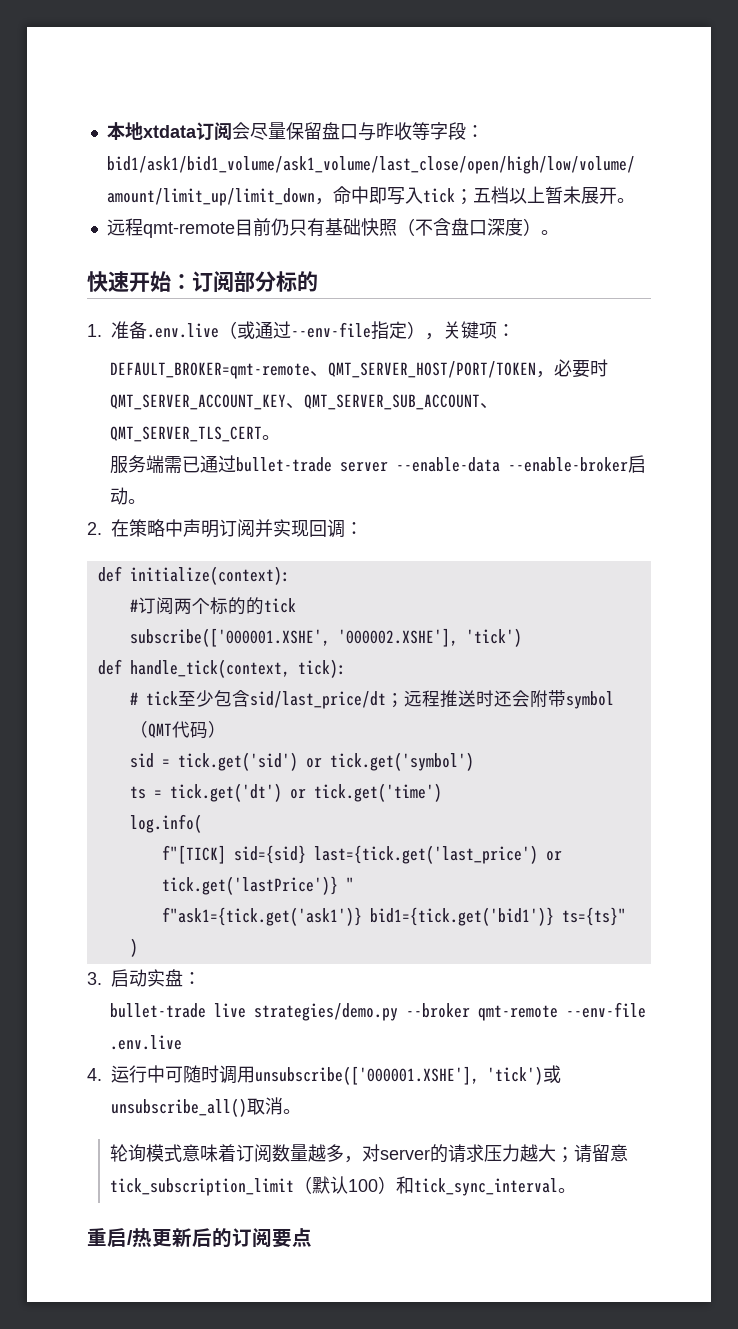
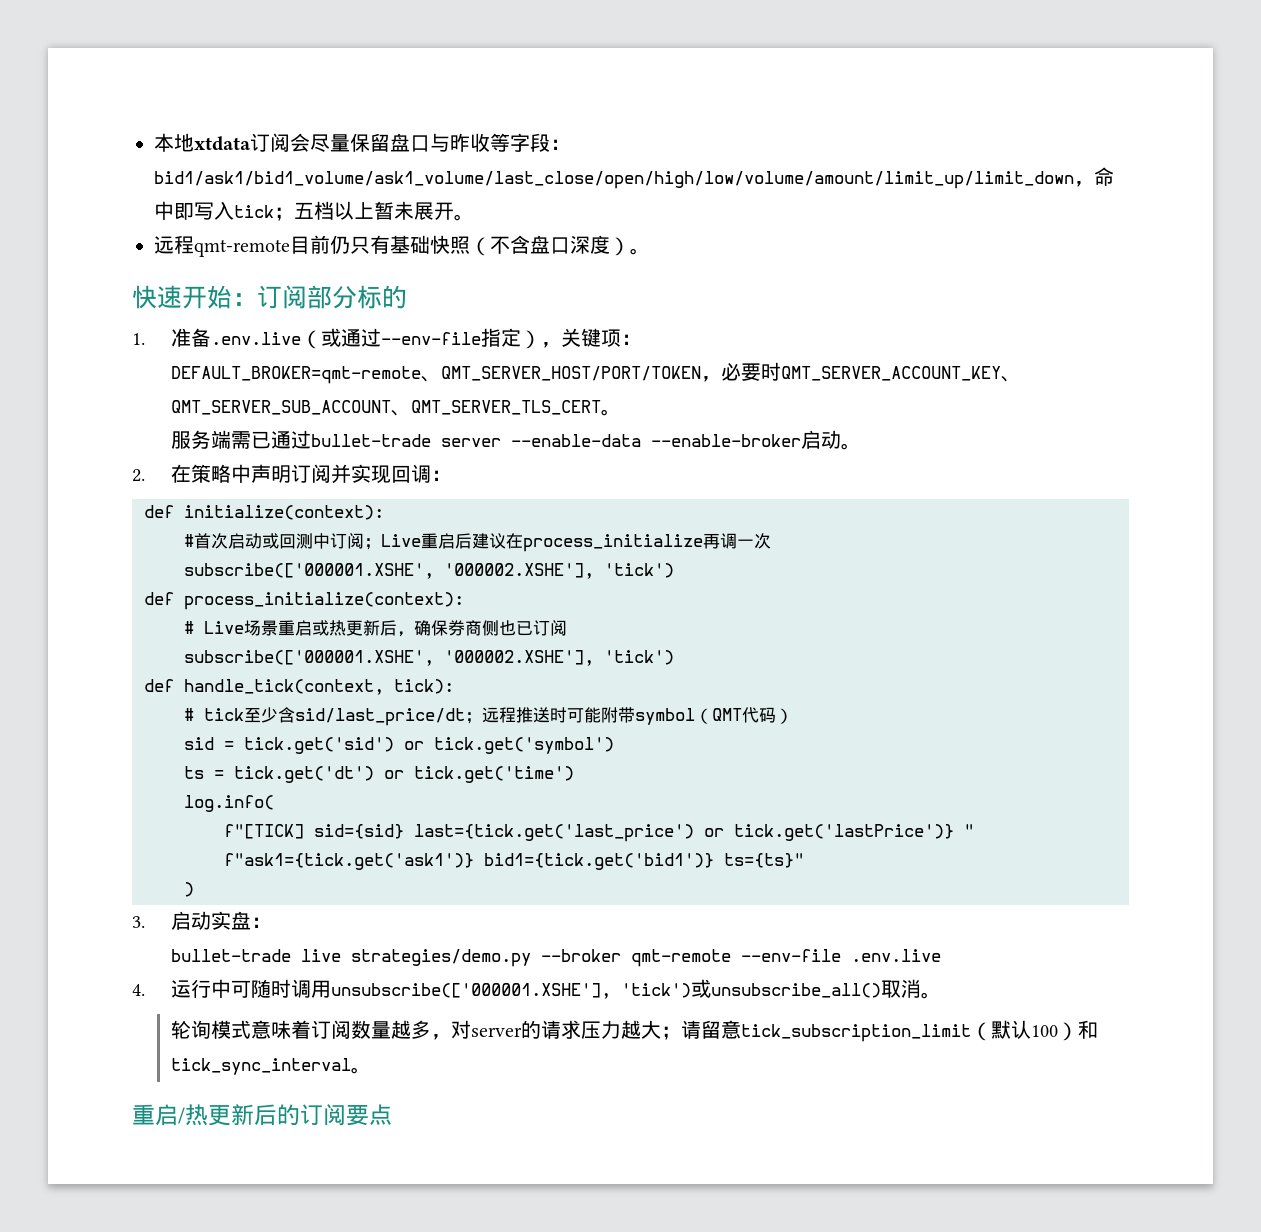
- #订阅两个标的的tick
+ #首次启动或回测中订阅；Live重启后建议在process_initialize再调一次
+ subscribe(['000001.XSHE', '000002.XSHE'], 'tick')
+ def process_initialize(context):
+ # Live场景重启或热更新后，确保券商侧也已订阅
- # tick至少包含sid/last_price/dt；远程推送时还会附带symbol（QMT代码）
+ # tick至少含sid/last_price/dt；远程推送时可能附带symbol（QMT代码）

